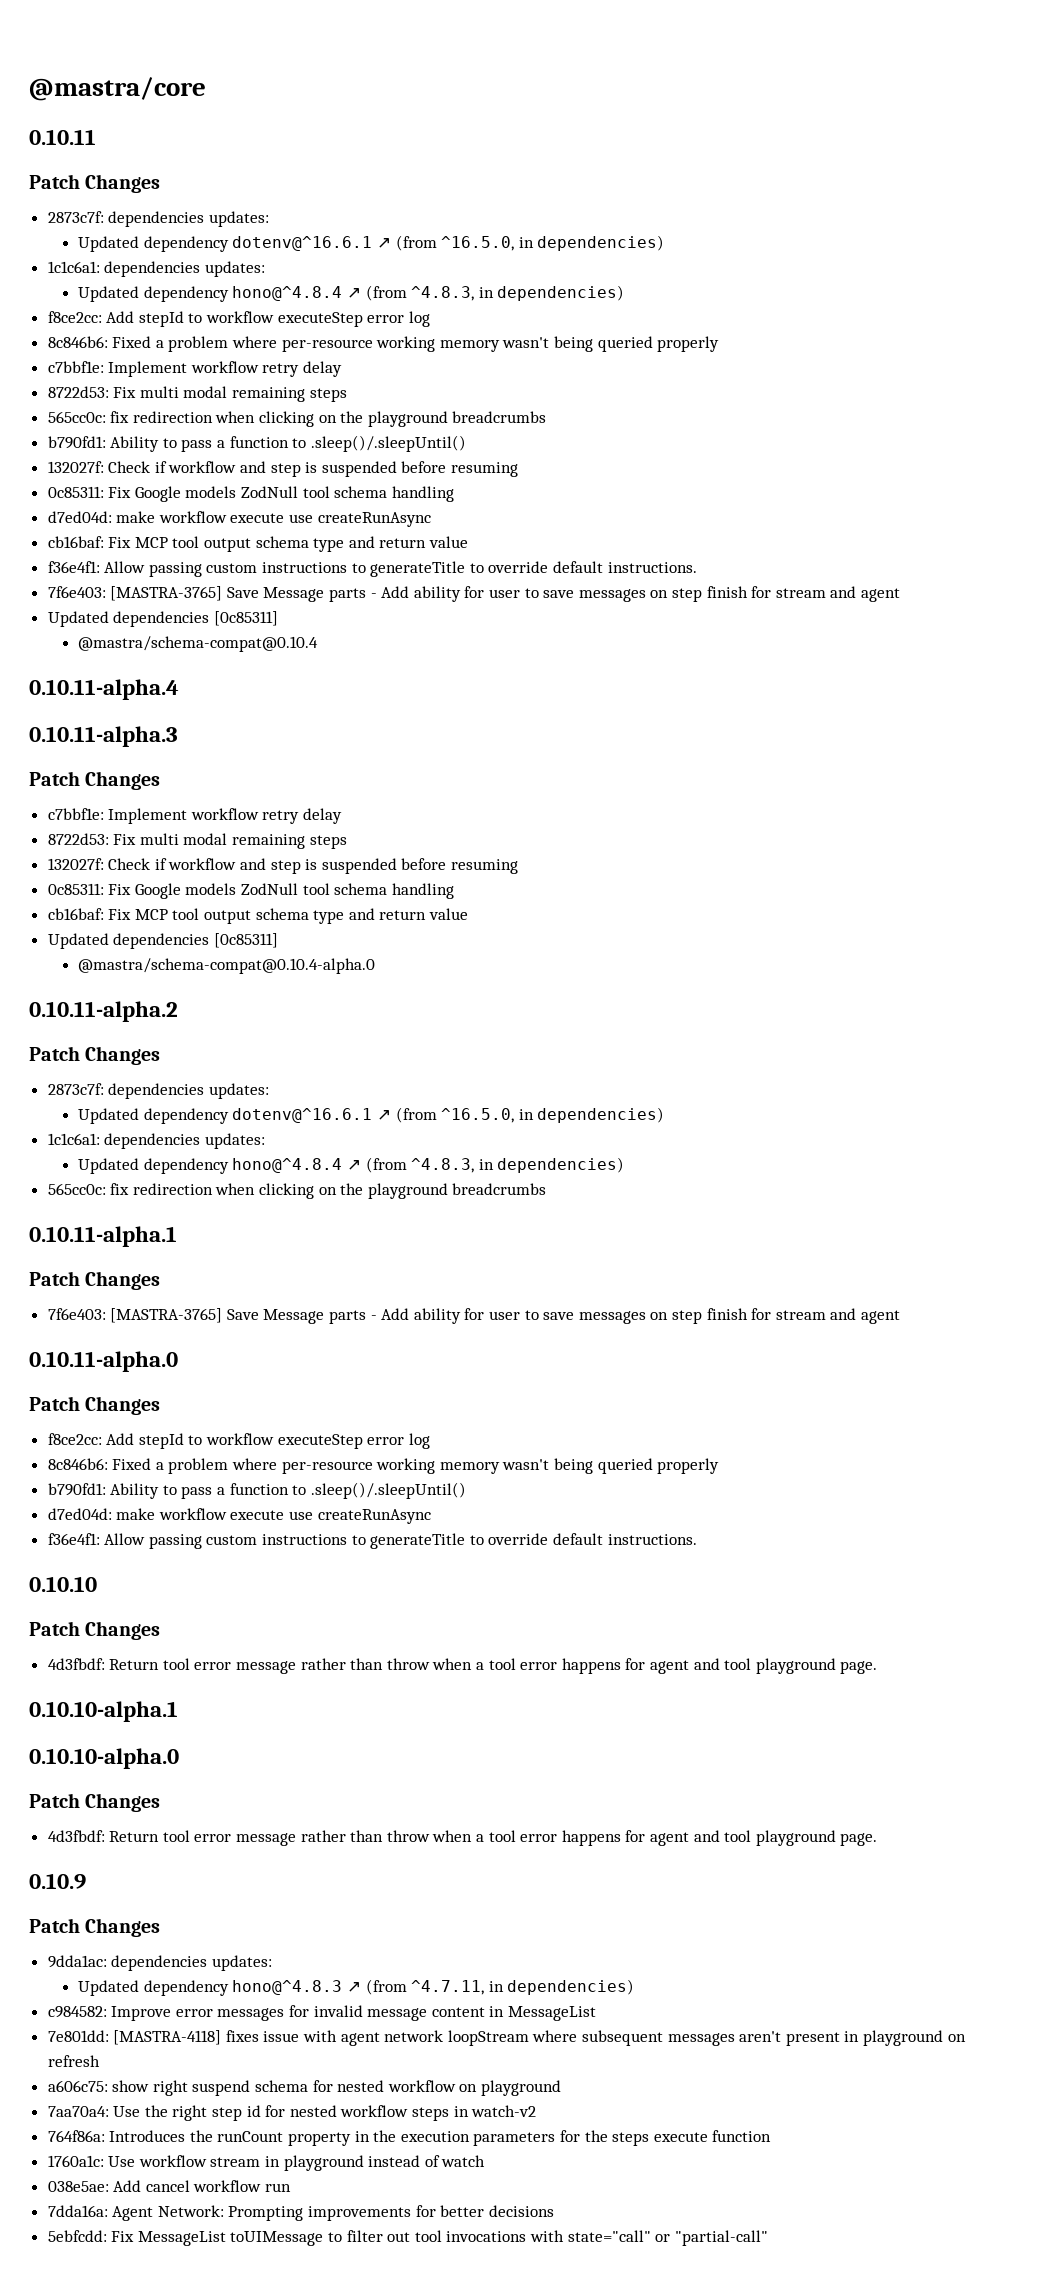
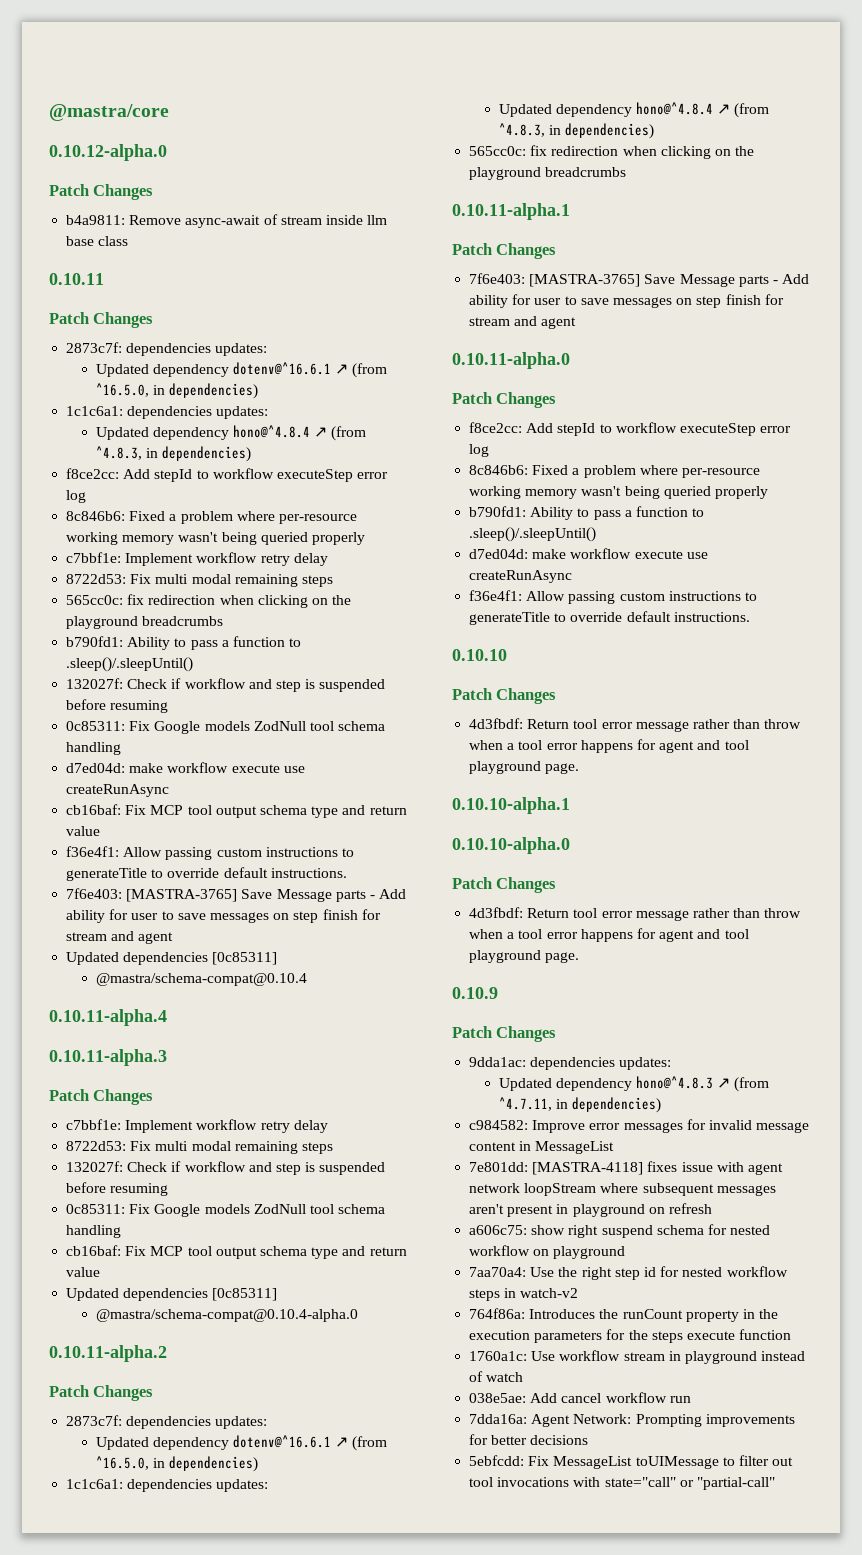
+ 0.10.12-alpha.0
+ Patch Changes
+ b4a9811: Remove async-await of stream inside llm base class

